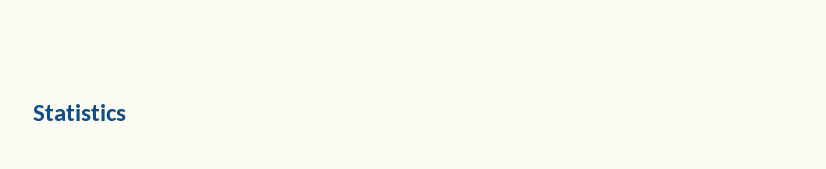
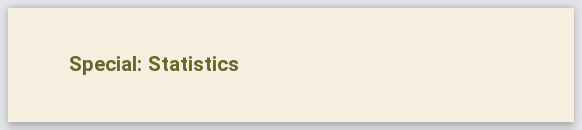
- Statistics
+ Special: Statistics

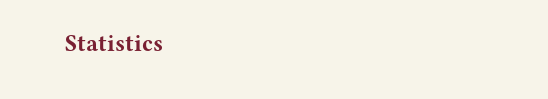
- Special: Statistics
+ Statistics

